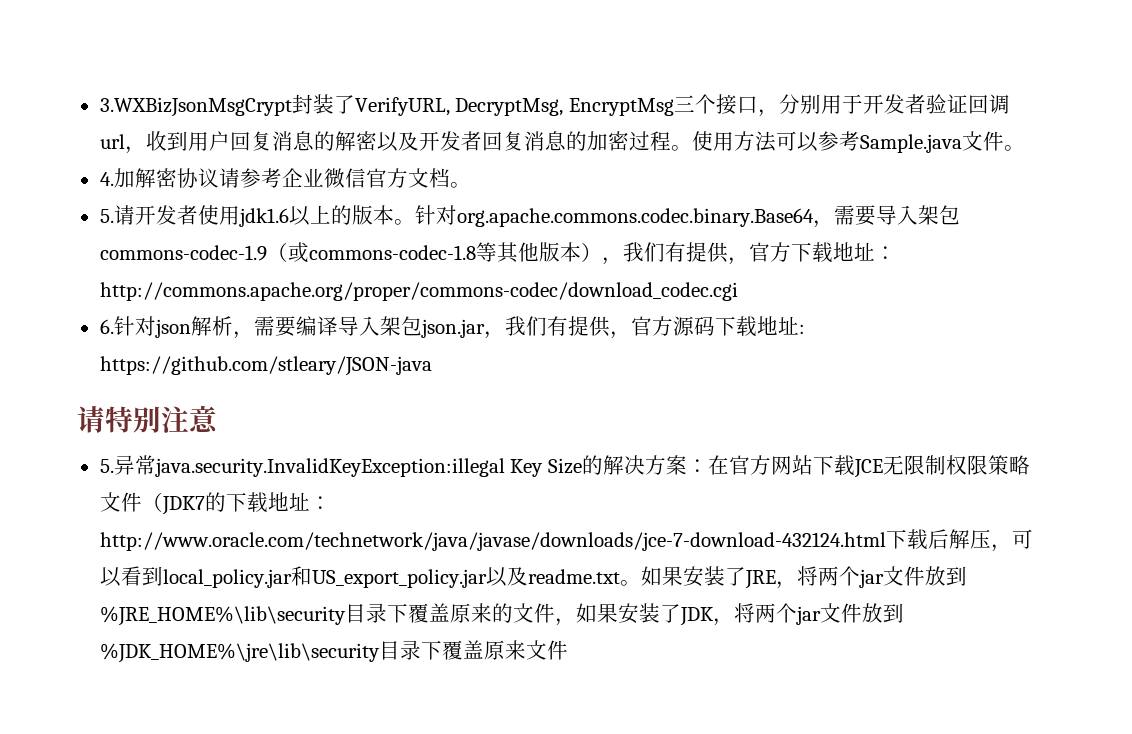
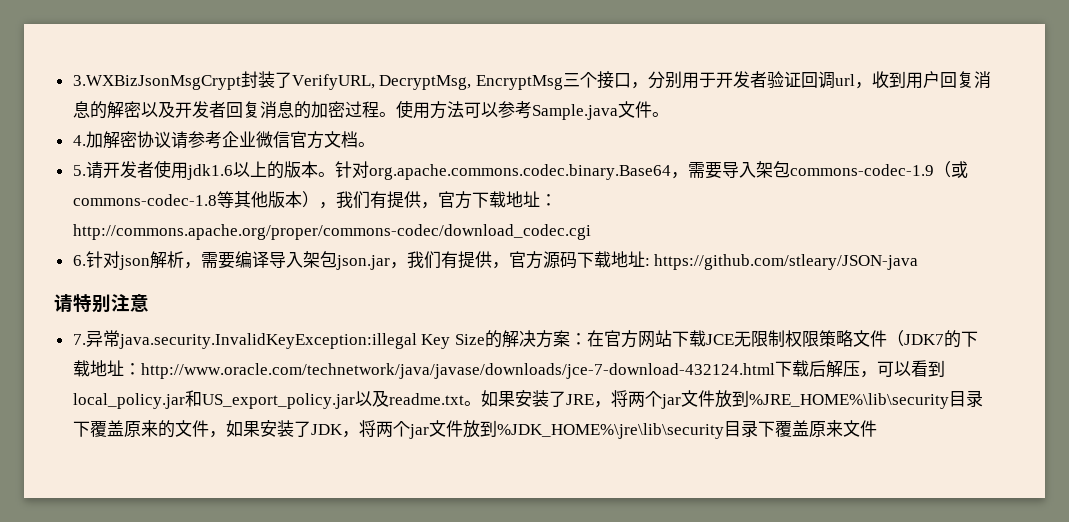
- 5.异常java.security.InvalidKeyException:illegal Key Size的解决方案：在官方网站下载JCE无限制权限策略文件（JDK7的下载地址：http://www.oracle.com/technetwork/java/javase/downloads/jce-7-download-432124.html下载后解压，可以看到local_policy.jar和US_export_policy.jar以及readme.txt。
+ 7.异常java.security.InvalidKeyException:illegal Key Size的解决方案：在官方网站下载JCE无限制权限策略文件（JDK7的下载地址：http://www.oracle.com/technetwork/java/javase/downloads/jce-7-download-432124.html下载后解压，可以看到local_policy.jar和US_export_policy.jar以及readme.txt。

